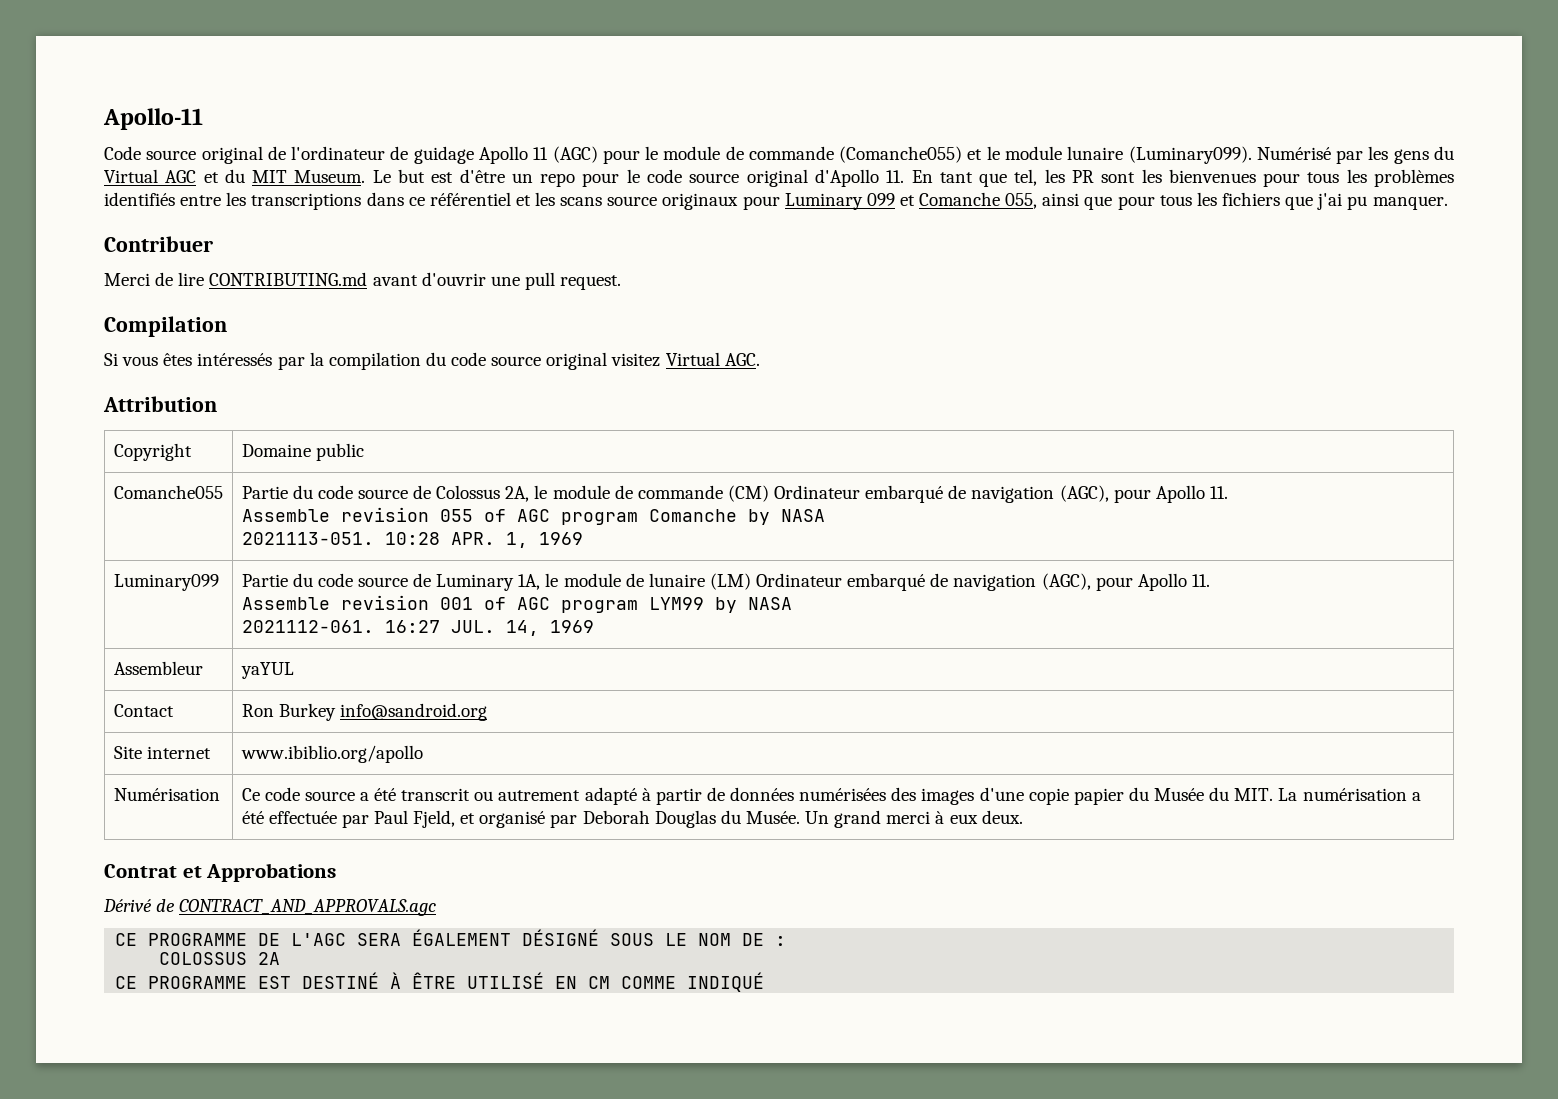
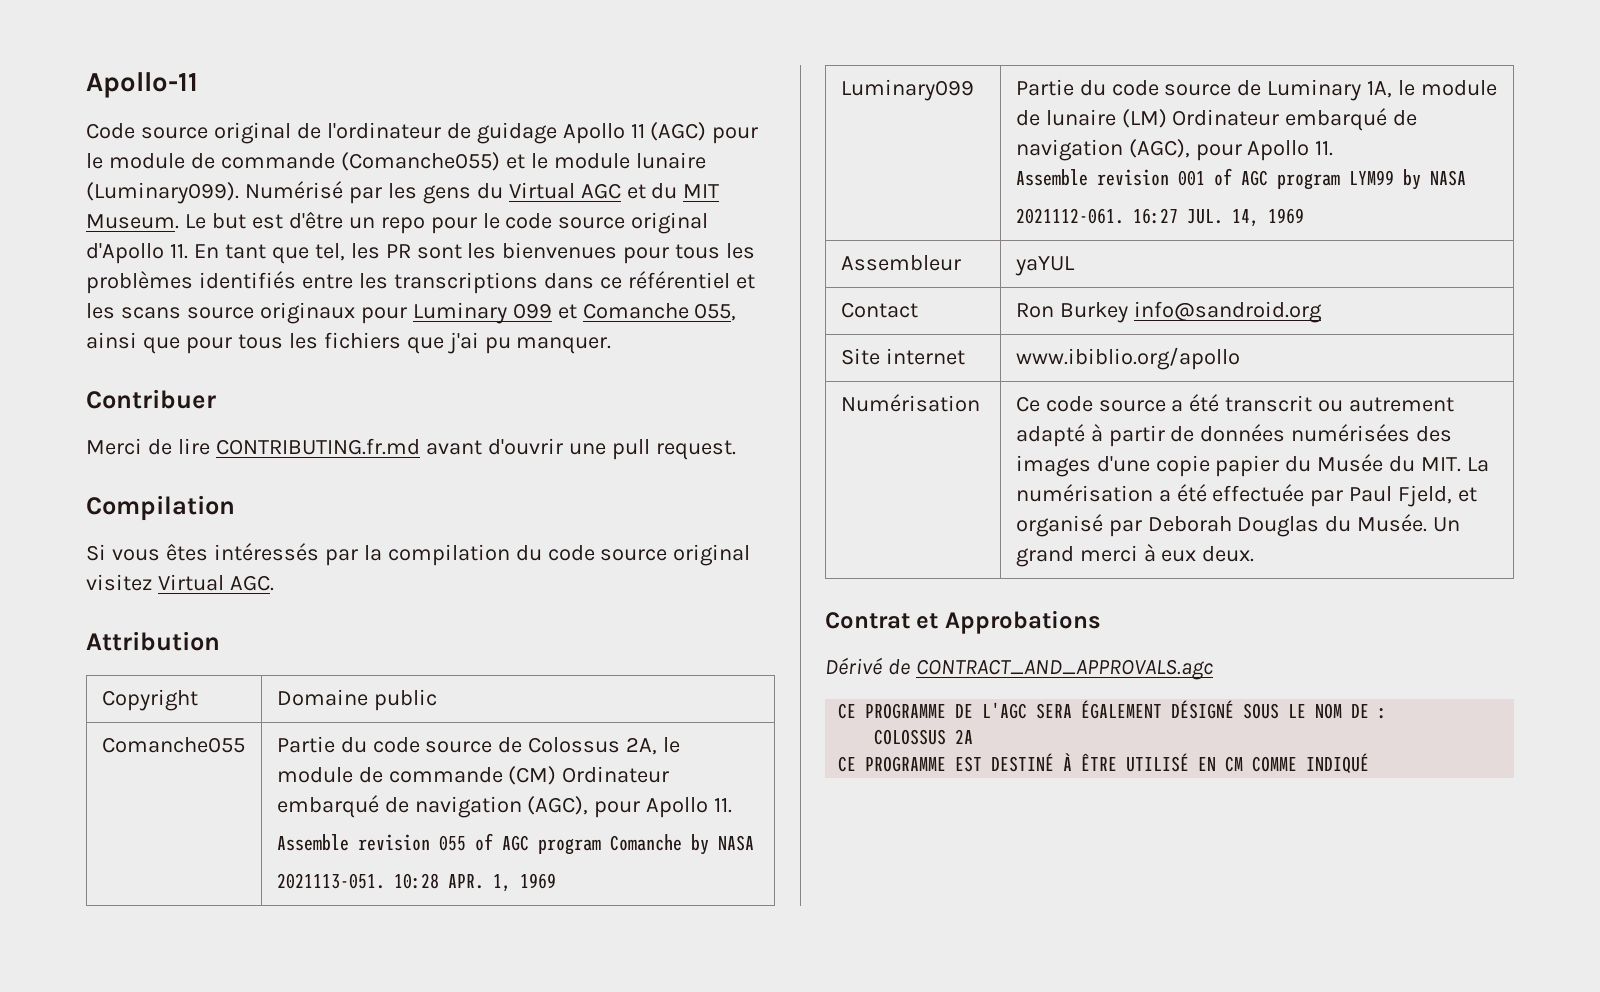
- Merci de lire CONTRIBUTING.md avant d'ouvrir une pull request.
+ Merci de lire CONTRIBUTING.fr.md avant d'ouvrir une pull request.

